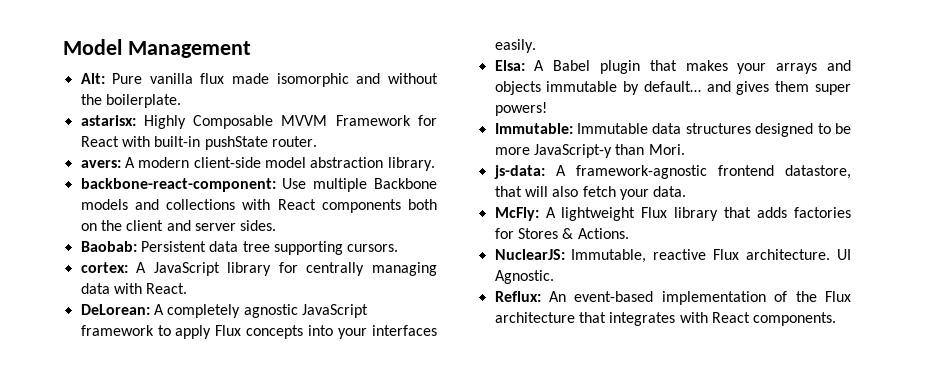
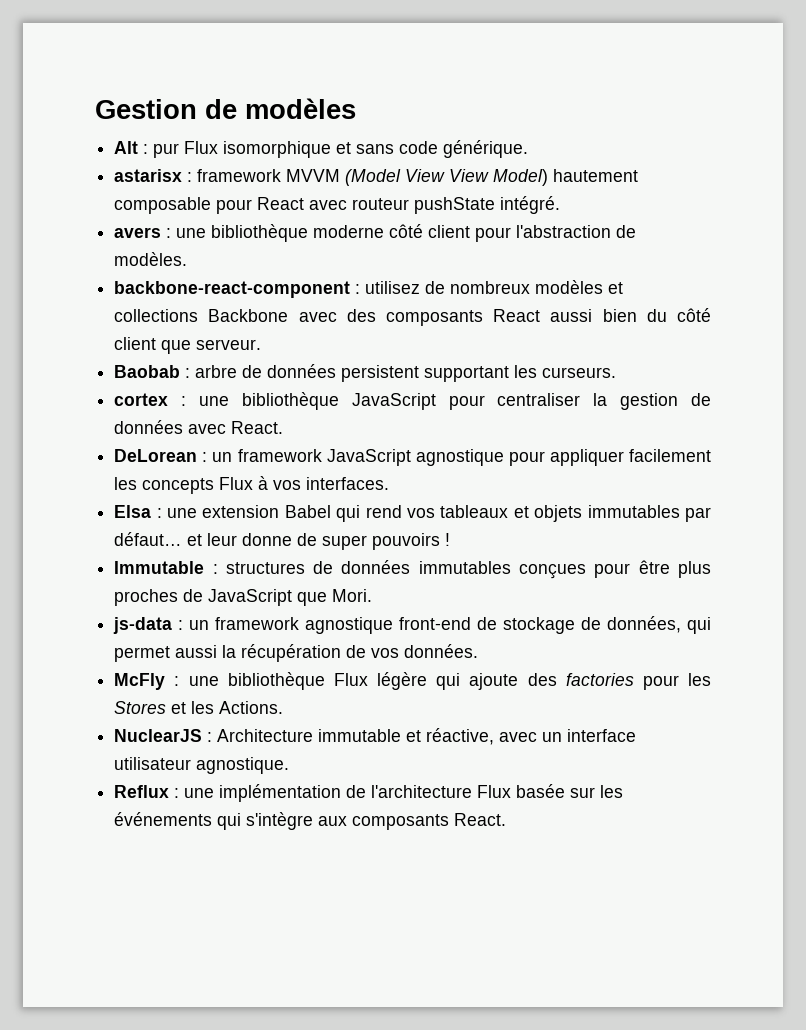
- Model Management
- Alt: Pure vanilla flux made isomorphic and without the boilerplate.
- astarisx: Highly Composable MVVM Framework for React with built-in pushState router.
- avers: A modern client-side model abstraction library.
- backbone-react-component: Use multiple Backbone models and collections with React components both on the client and server sides.
- Baobab: Persistent data tree supporting cursors.
- cortex: A JavaScript library for centrally managing data with React.
- DeLorean: A completely agnostic JavaScript framework to apply Flux concepts into your interfaces easily.
- Elsa: A Babel plugin that makes your arrays and objects immutable by default… and gives them super powers!
- Immutable: Immutable data structures designed to be more JavaScript-y than Mori.
- js-data: A framework-agnostic frontend datastore, that will also fetch your data.
- McFly: A lightweight Flux library that adds factories for Stores & Actions.
- NuclearJS: Immutable, reactive Flux architecture. UI Agnostic.
- Reflux: An event-based implementation of the Flux architecture that integrates with React components.
+ Gestion de modèles
+ Alt : pur Flux isomorphique et sans code générique.
+ astarisx : framework MVVM (Model View View Model) hautement composable pour React avec routeur pushState intégré.
+ avers : une bibliothèque moderne côté client pour l'abstraction de modèles.
+ backbone-react-component : utilisez de nombreux modèles et collections Backbone avec des composants React aussi bien du côté client que serveur.
+ Baobab : arbre de données persistent supportant les curseurs.
+ cortex : une bibliothèque JavaScript pour centraliser la gestion de données avec React.
+ DeLorean : un framework JavaScript agnostique pour appliquer facilement les concepts Flux à vos interfaces.
+ Elsa : une extension Babel qui rend vos tableaux et objets immutables par défaut… et leur donne de super pouvoirs !
+ Immutable : structures de données immutables conçues pour être plus proches de JavaScript que Mori.
+ js-data : un framework agnostique front-end de stockage de données, qui permet aussi la récupération de vos données.
+ McFly : une bibliothèque Flux légère qui ajoute des factories pour les Stores et les Actions.
+ NuclearJS : Architecture immutable et réactive, avec un interface utilisateur agnostique.
+ Reflux : une implémentation de l'architecture Flux basée sur les événements qui s'intègre aux composants React.

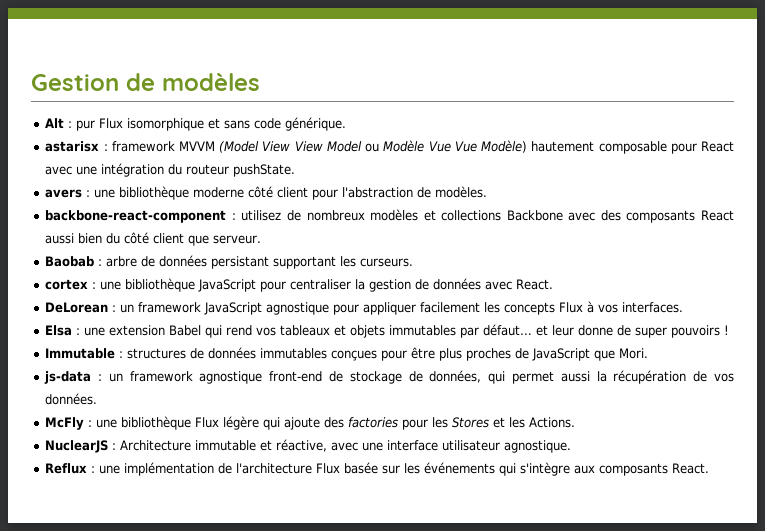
- astarisx : framework MVVM (Model View View Model) hautement composable pour React avec routeur pushState intégré.
+ astarisx : framework MVVM (Model View View Model ou Modèle Vue Vue Modèle) hautement composable pour React avec une intégration du routeur pushState.
- Baobab : arbre de données persistent supportant les curseurs.
+ Baobab : arbre de données persistant supportant les curseurs.
- NuclearJS : Architecture immutable et réactive, avec un interface utilisateur agnostique.
+ NuclearJS : Architecture immutable et réactive, avec une interface utilisateur agnostique.

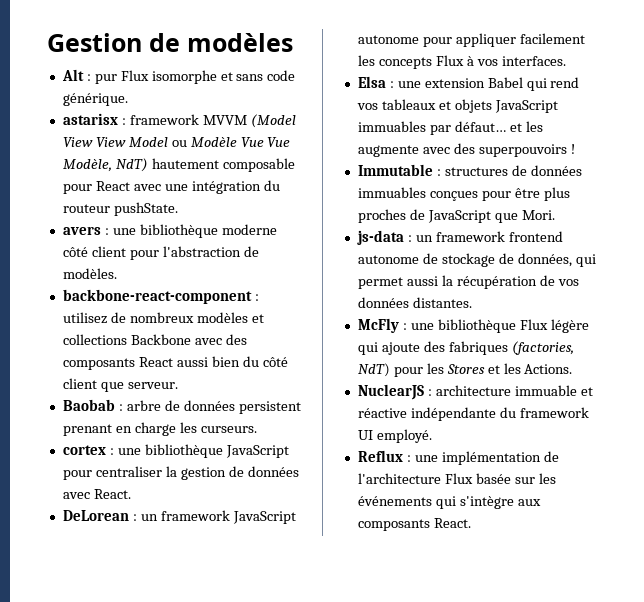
- Alt : pur Flux isomorphique et sans code générique.
+ Alt : pur Flux isomorphe et sans code générique.
- astarisx : framework MVVM (Model View View Model ou Modèle Vue Vue Modèle) hautement composable pour React avec une intégration du routeur pushState.
+ astarisx : framework MVVM (Model View View Model ou Modèle Vue Vue Modèle, NdT) hautement composable pour React avec une intégration du routeur pushState.
- Baobab : arbre de données persistant supportant les curseurs.
+ Baobab : arbre de données persistent prenant en charge les curseurs.
- DeLorean : un framework JavaScript agnostique pour appliquer facilement les concepts Flux à vos interfaces.
+ DeLorean : un framework JavaScript autonome pour appliquer facilement les concepts Flux à vos interfaces.
- Elsa : une extension Babel qui rend vos tableaux et objets immutables par défaut… et leur donne de super pouvoirs !
+ Elsa : une extension Babel qui rend vos tableaux et objets JavaScript immuables par défaut… et les augmente avec des superpouvoirs !
- Immutable : structures de données immutables conçues pour être plus proches de JavaScript que Mori.
+ Immutable : structures de données immuables conçues pour être plus proches de JavaScript que Mori.
- js-data : un framework agnostique front-end de stockage de données, qui permet aussi la récupération de vos données.
+ js-data : un framework frontend autonome de stockage de données, qui permet aussi la récupération de vos données distantes.
- McFly : une bibliothèque Flux légère qui ajoute des factories pour les Stores et les Actions.
+ McFly : une bibliothèque Flux légère qui ajoute des fabriques (factories, NdT) pour les Stores et les Actions.
- NuclearJS : Architecture immutable et réactive, avec une interface utilisateur agnostique.
+ NuclearJS : architecture immuable et réactive indépendante du framework UI employé.

